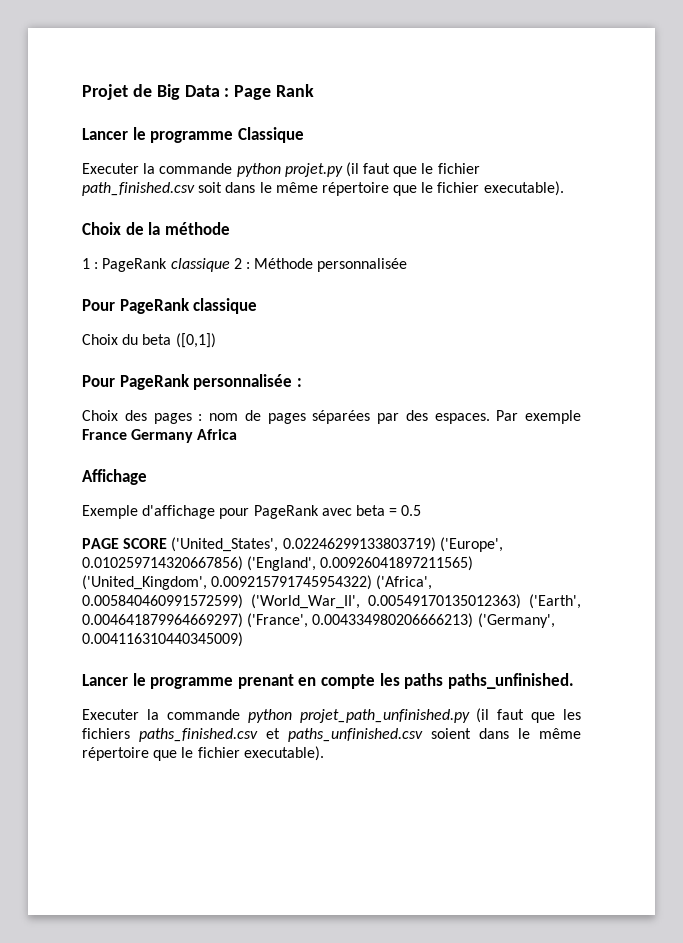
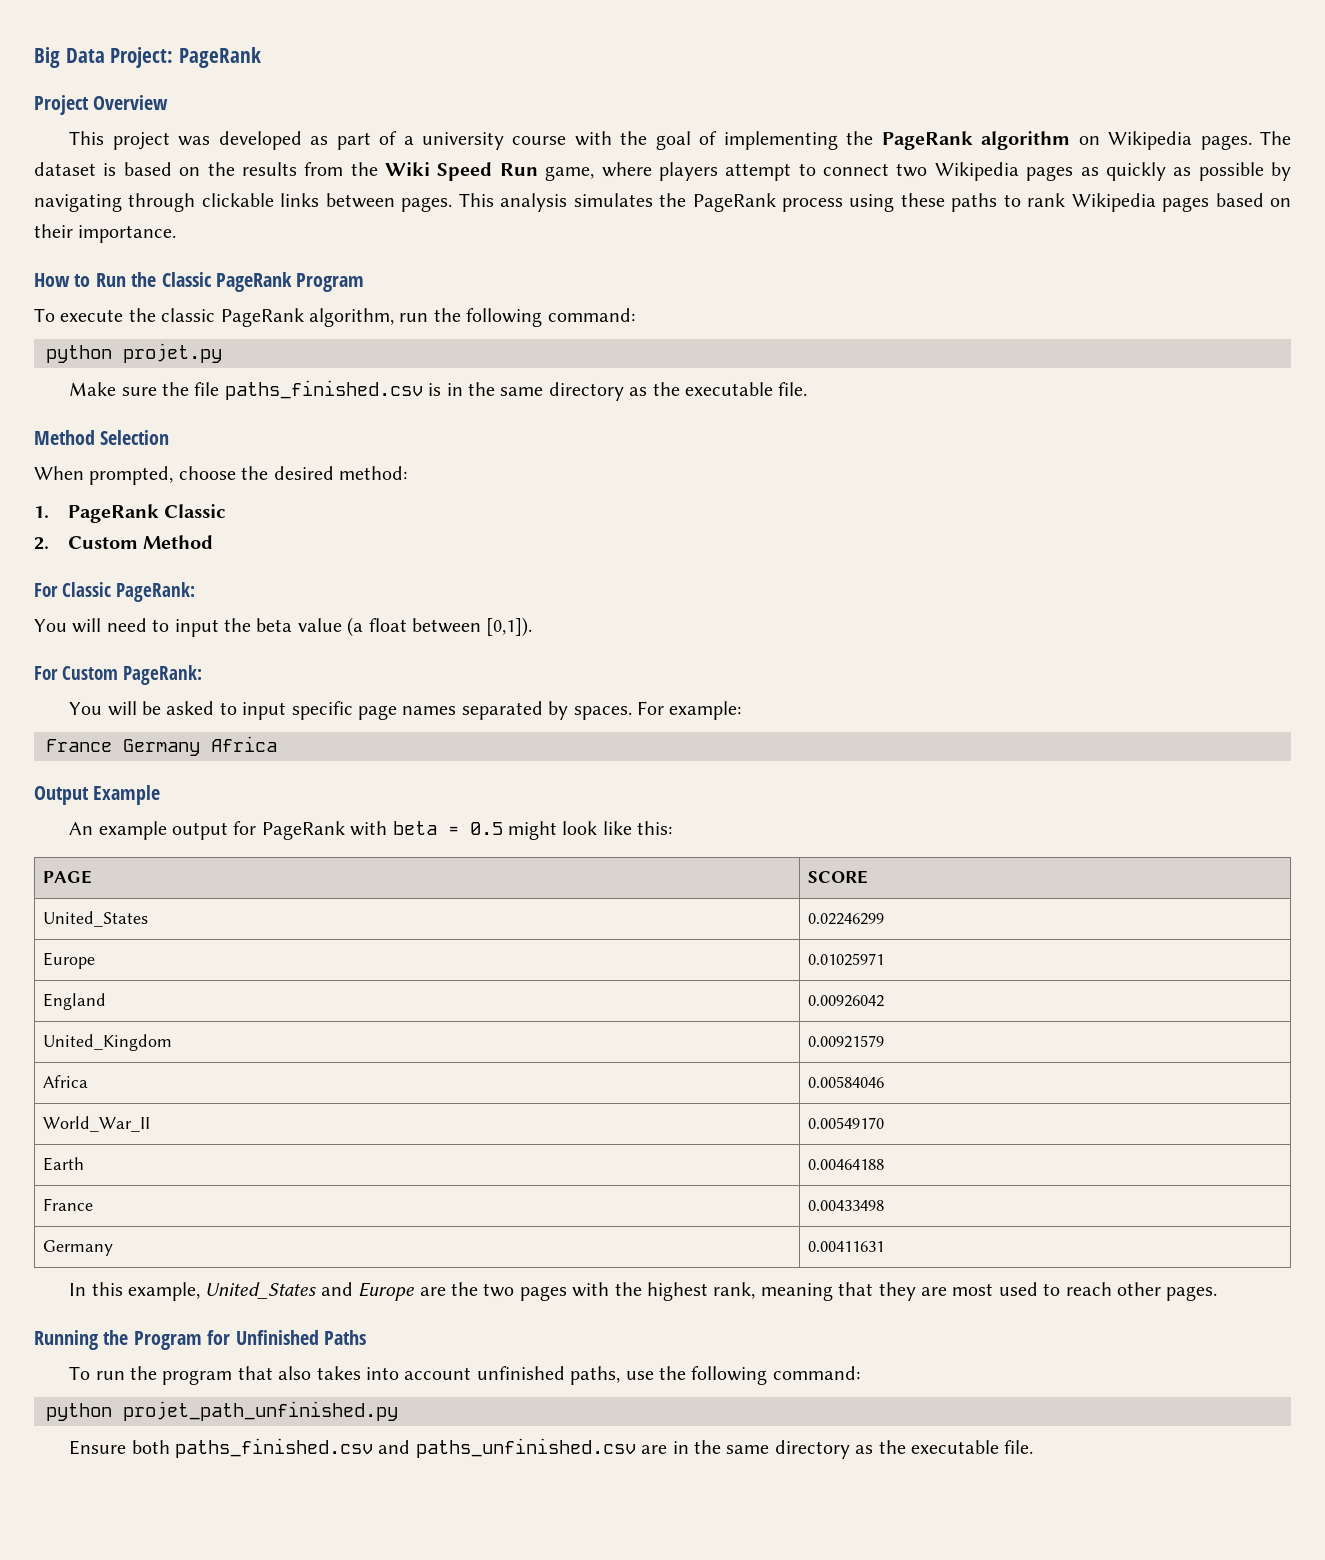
- Projet de Big Data : Page Rank
- Lancer le programme Classique
- Executer la commande python projet.py (il faut que le fichier path_finished.csv soit dans le même répertoire que le fichier executable).
- Choix de la méthode
- 1 : PageRank classique 2 : Méthode personnalisée
- Pour PageRank classique
- Choix du beta ([0,1])
- Pour PageRank personnalisée :
- Choix des pages : nom de pages séparées par des espaces. Par exemple France Germany Africa
- Affichage
- Exemple d'affichage pour PageRank avec beta = 0.5
- PAGE SCORE ('United_States', 0.02246299133803719) ('Europe', 0.010259714320667856) ('England', 0.00926041897211565) ('United_Kingdom', 0.009215791745954322) ('Africa', 0.005840460991572599) ('World_War_II', 0.00549170135012363) ('Earth', 0.004641879964669297) ('France', 0.004334980206666213) ('Germany', 0.004116310440345009)
- Lancer le programme prenant en compte les paths paths_unfinished.
- Executer la commande python projet_path_unfinished.py (il faut que les fichiers paths_finished.csv et paths_unfinished.csv soient dans le même répertoire que le fichier executable).
+ Big Data Project: PageRank
+ Project Overview
+ This project was developed as part of a university course with the goal of implementing the PageRank algorithm on Wikipedia pages. The dataset is based on the results from the Wiki Speed Run game, where players attempt to connect two Wikipedia pages as quickly as possible by navigating through clickable links between pages. This analysis simulates the PageRank process using these paths to rank Wikipedia pages based on their importance.
+ How to Run the Classic PageRank Program
+ To execute the classic PageRank algorithm, run the following command:
+ python projet.py
+ Make sure the file paths_finished.csv is in the same directory as the executable file.
+ Method Selection
+ When prompted, choose the desired method:
+ 1. PageRank Classic
+ 2. Custom Method
+ For Classic PageRank:
+ You will need to input the beta value (a float between [0,1]).
+ For Custom PageRank:
+ You will be asked to input specific page names separated by spaces. For example:
+ France Germany Africa
+ Output Example
+ An example output for PageRank with beta = 0.5 might look like this:
+ PAGE | SCORE
+ United_States | 0.02246299
+ Europe | 0.01025971
+ England | 0.00926042
+ United_Kingdom | 0.00921579
+ Africa | 0.00584046
+ World_War_II | 0.00549170
+ Earth | 0.00464188
+ France | 0.00433498
+ Germany | 0.00411631
+ In this example, United_States and Europe are the two pages with the highest rank, meaning that they are most used to reach other pages.
+ Running the Program for Unfinished Paths
+ To run the program that also takes into account unfinished paths, use the following command:
+ python projet_path_unfinished.py
+ Ensure both paths_finished.csv and paths_unfinished.csv are in the same directory as the executable file.

